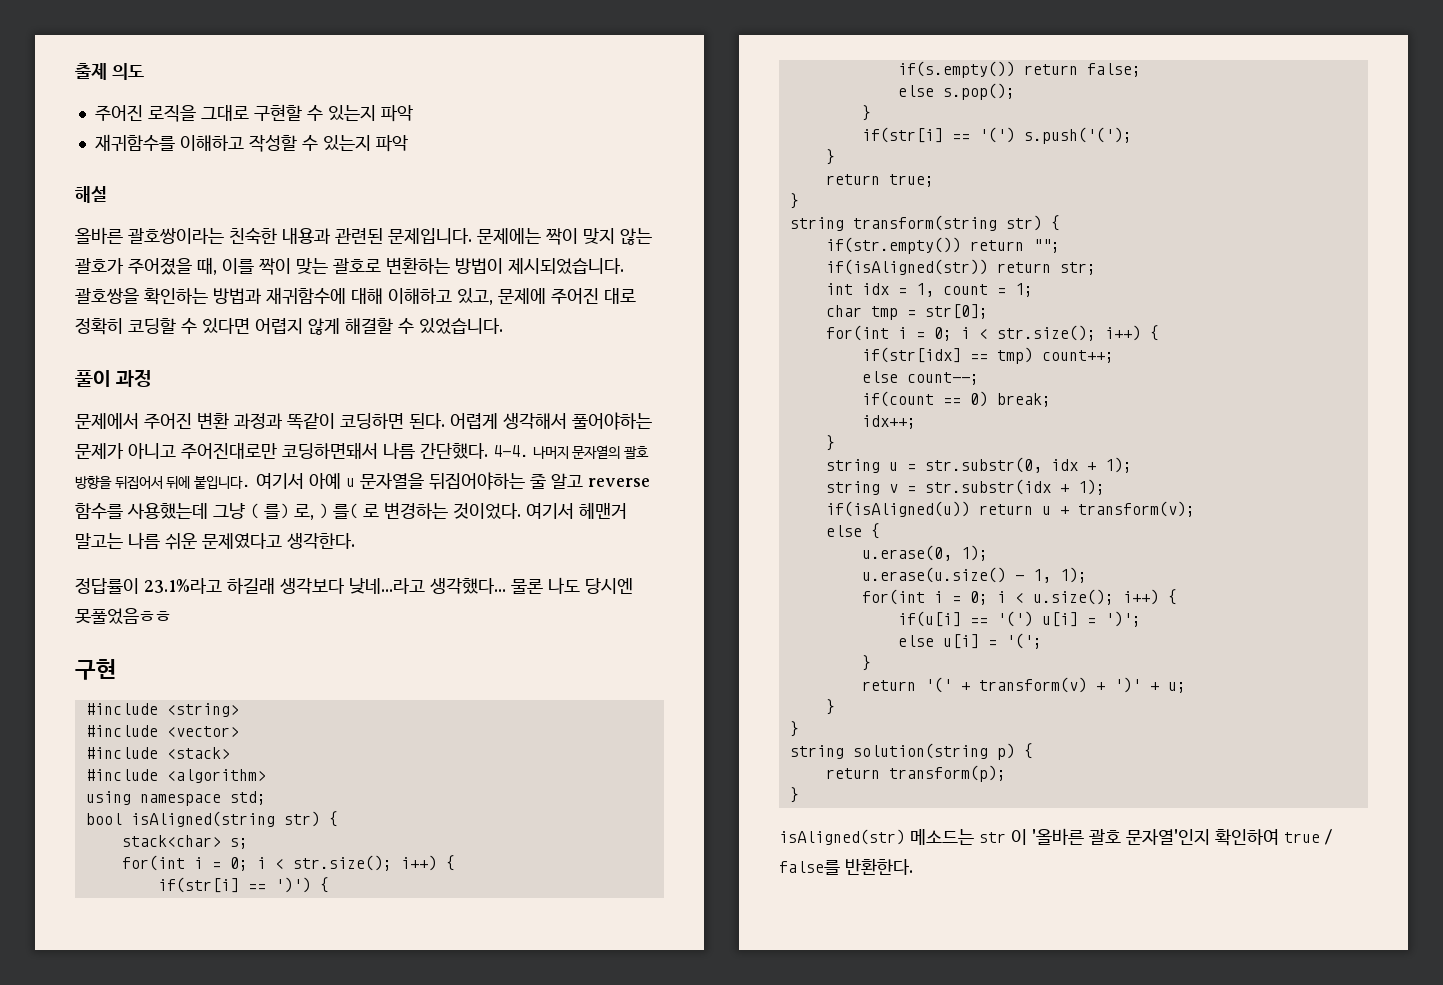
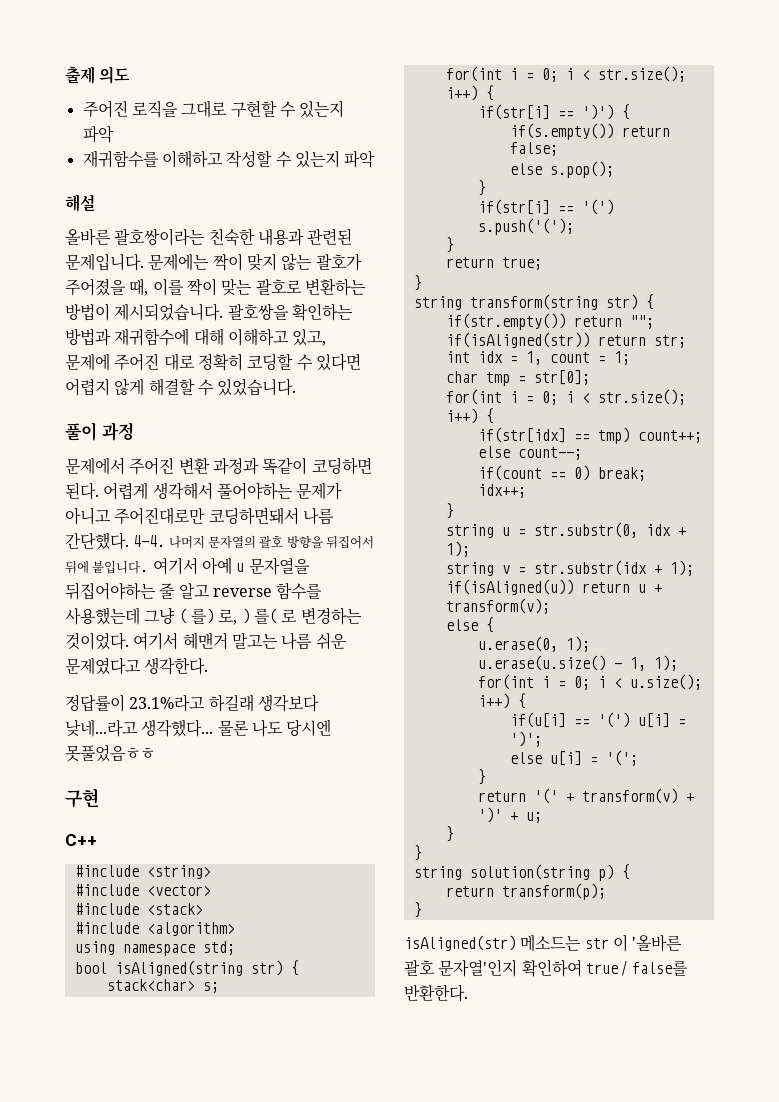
+ C++

